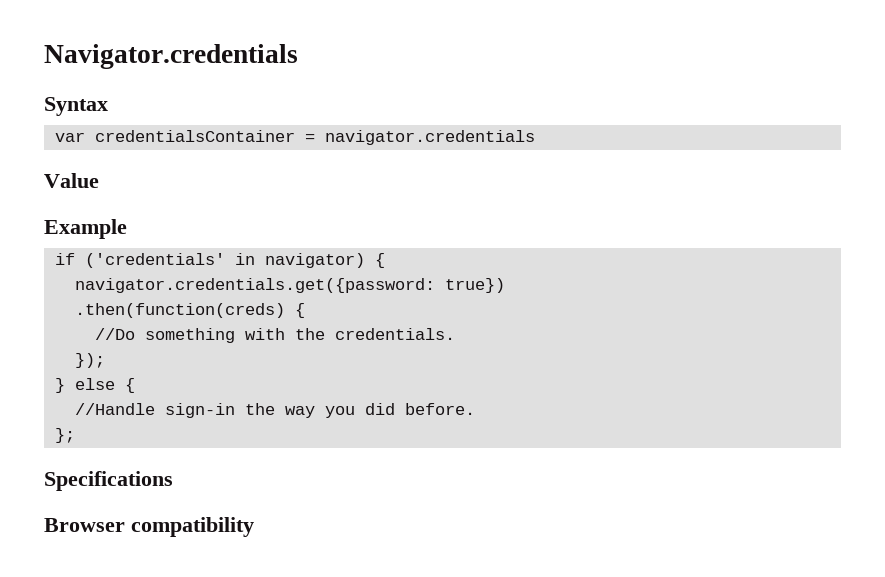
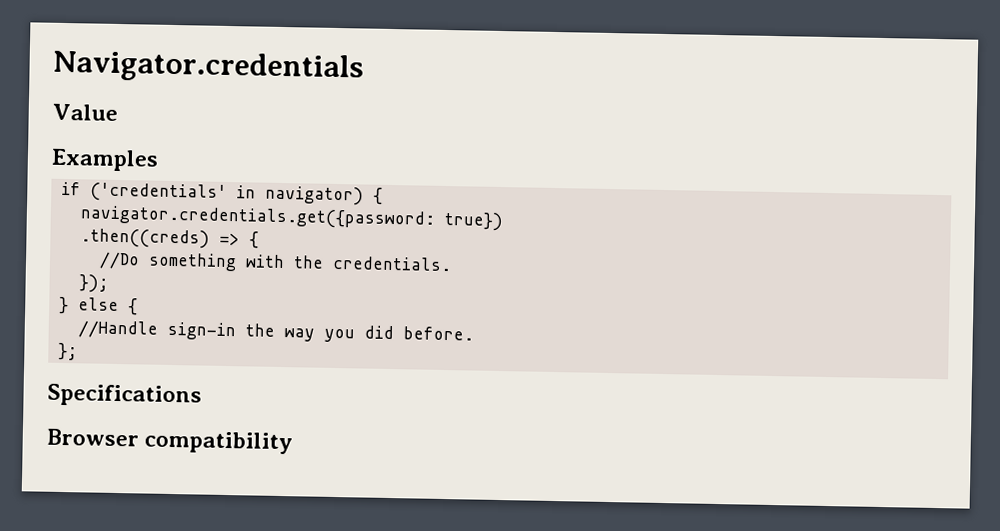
- Syntax
- var credentialsContainer = navigator.credentials
- Example
+ Examples
- .then(function(creds) {
+ .then((creds) => {

